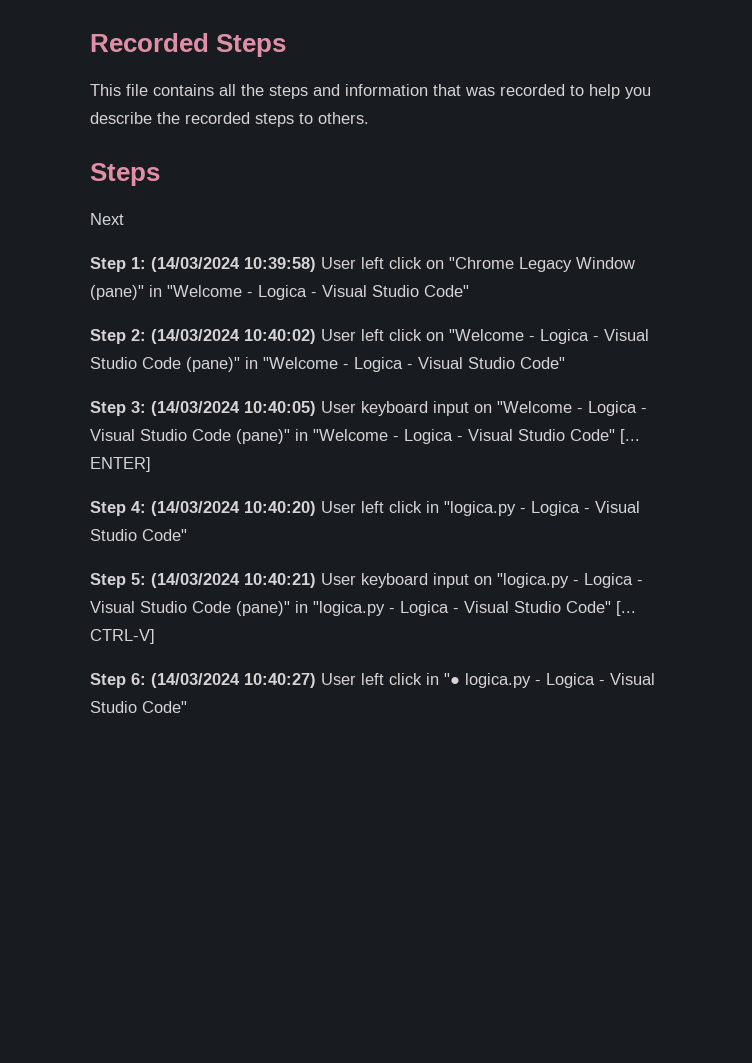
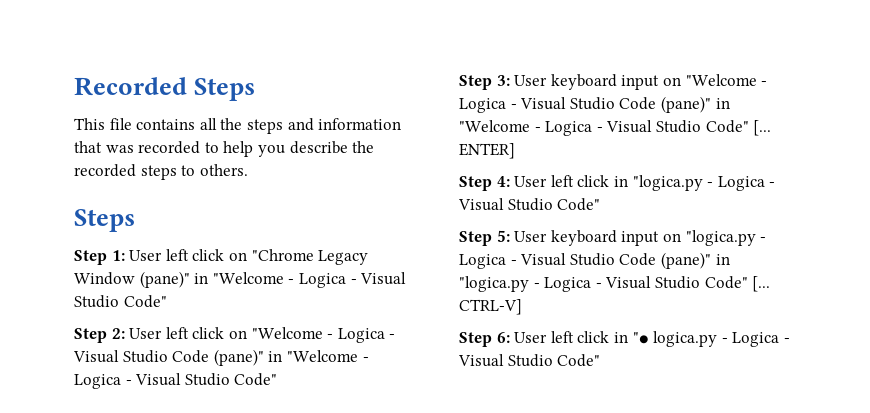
- Next
- Step 1: (14/03/2024 10:39:58) User left click on "Chrome Legacy Window (pane)" in "Welcome - Logica - Visual Studio Code"
+ Step 1: User left click on "Chrome Legacy Window (pane)" in "Welcome - Logica - Visual Studio Code"
- Step 2: (14/03/2024 10:40:02) User left click on "Welcome - Logica - Visual Studio Code (pane)" in "Welcome - Logica - Visual Studio Code"
+ Step 2: User left click on "Welcome - Logica - Visual Studio Code (pane)" in "Welcome - Logica - Visual Studio Code"
- Step 3: (14/03/2024 10:40:05) User keyboard input on "Welcome - Logica - Visual Studio Code (pane)" in "Welcome - Logica - Visual Studio Code" [...
+ Step 3: User keyboard input on "Welcome - Logica - Visual Studio Code (pane)" in "Welcome - Logica - Visual Studio Code" [...
- Step 4: (14/03/2024 10:40:20) User left click in "logica.py - Logica - Visual Studio Code"
+ Step 4: User left click in "logica.py - Logica - Visual Studio Code"
- Step 5: (14/03/2024 10:40:21) User keyboard input on "logica.py - Logica - Visual Studio Code (pane)" in "logica.py - Logica - Visual Studio Code" [...
+ Step 5: User keyboard input on "logica.py - Logica - Visual Studio Code (pane)" in "logica.py - Logica - Visual Studio Code" [...
- Step 6: (14/03/2024 10:40:27) User left click in "● logica.py - Logica - Visual Studio Code"
+ Step 6: User left click in "● logica.py - Logica - Visual Studio Code"

